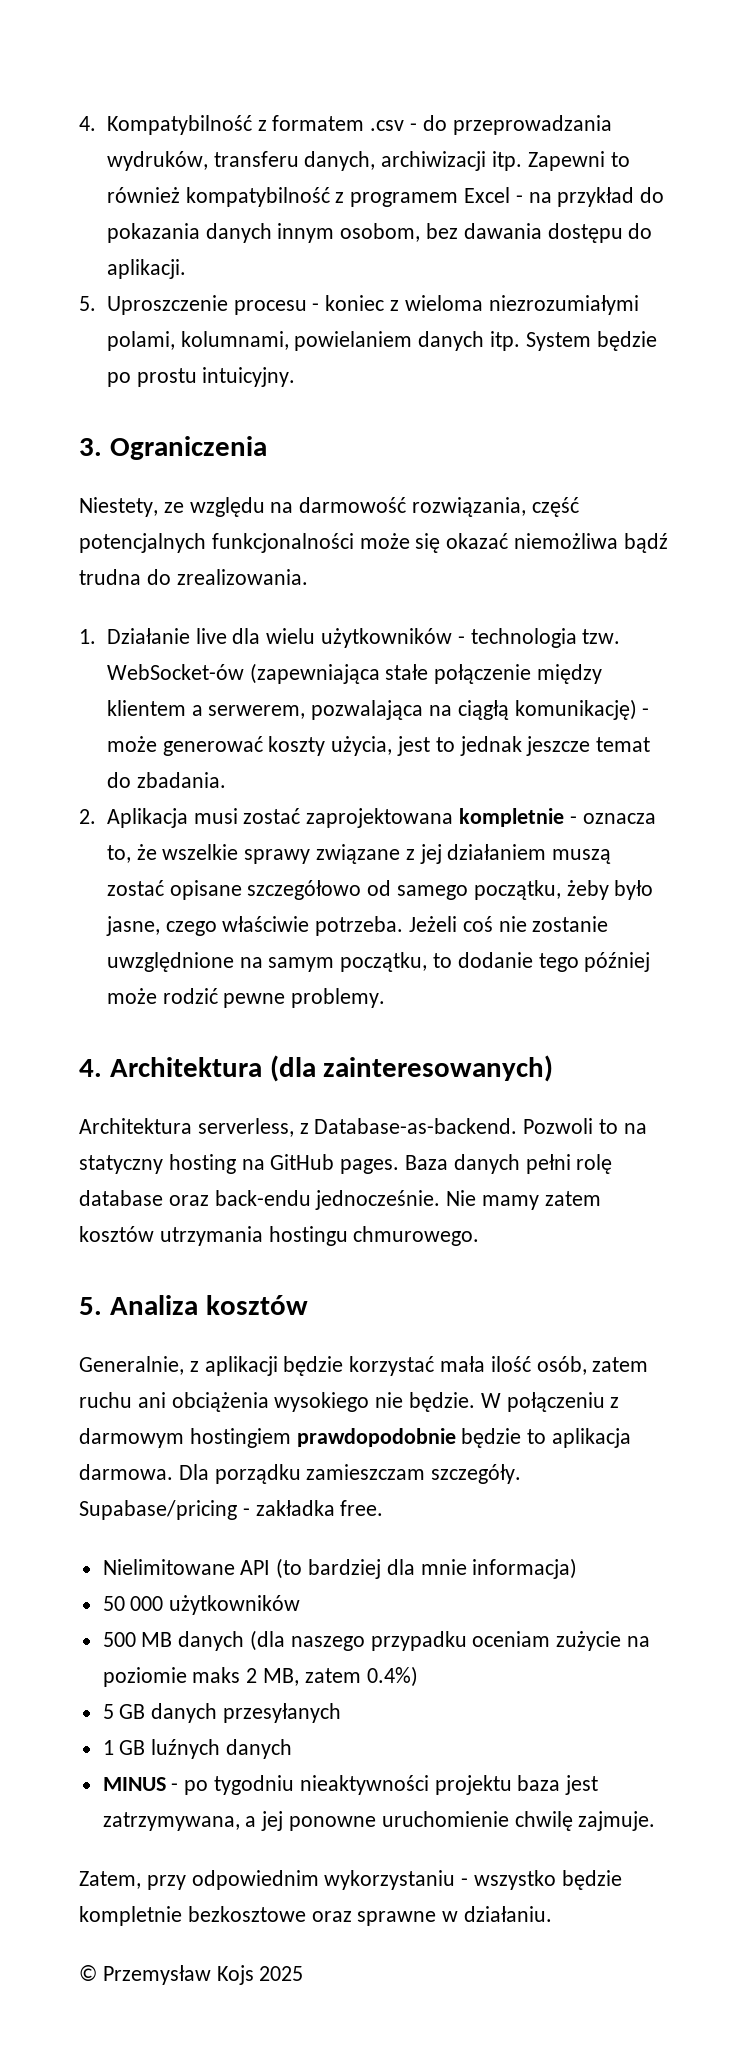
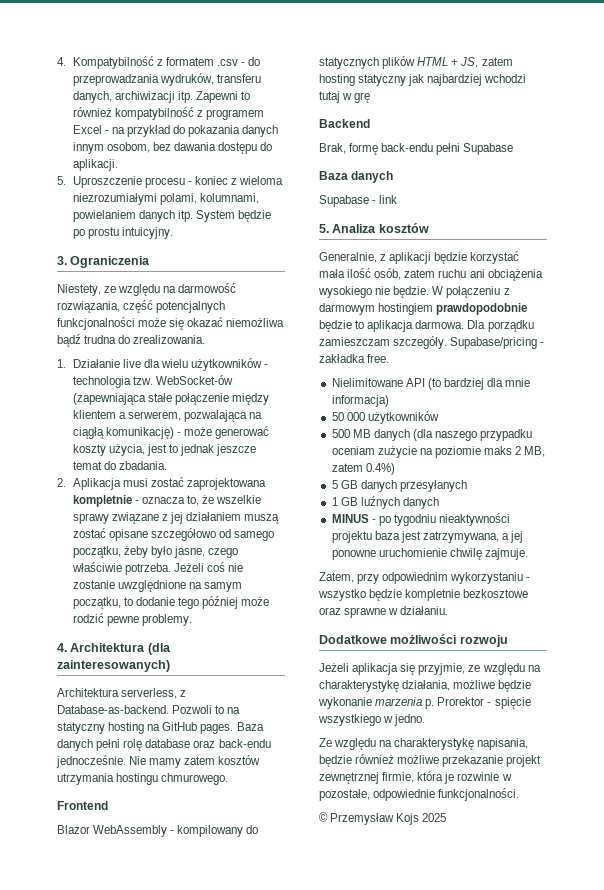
+ Frontend
+ Blazor WebAssembly - kompilowany do statycznych plików HTML + JS, zatem hosting statyczny jak najbardziej wchodzi tutaj w grę
+ Backend
+ Brak, formę back-endu pełni Supabase
+ Baza danych
+ Supabase - link
+ Dodatkowe możliwości rozwoju
+ Jeżeli aplikacja się przyjmie, ze względu na charakterystykę działania, możliwe będzie wykonanie marzenia p. Prorektor - spięcie wszystkiego w jedno.
+ Ze względu na charakterystykę napisania, będzie również możliwe przekazanie projekt zewnętrznej firmie, która je rozwinie w pozostałe, odpowiednie funkcjonalności.

